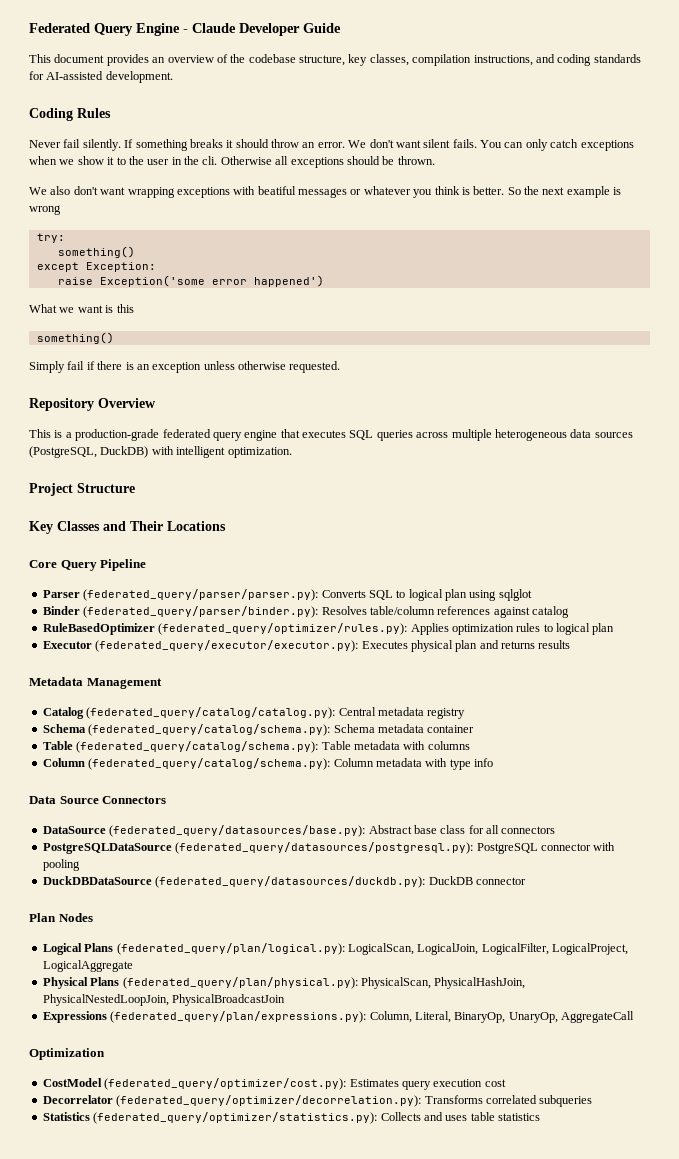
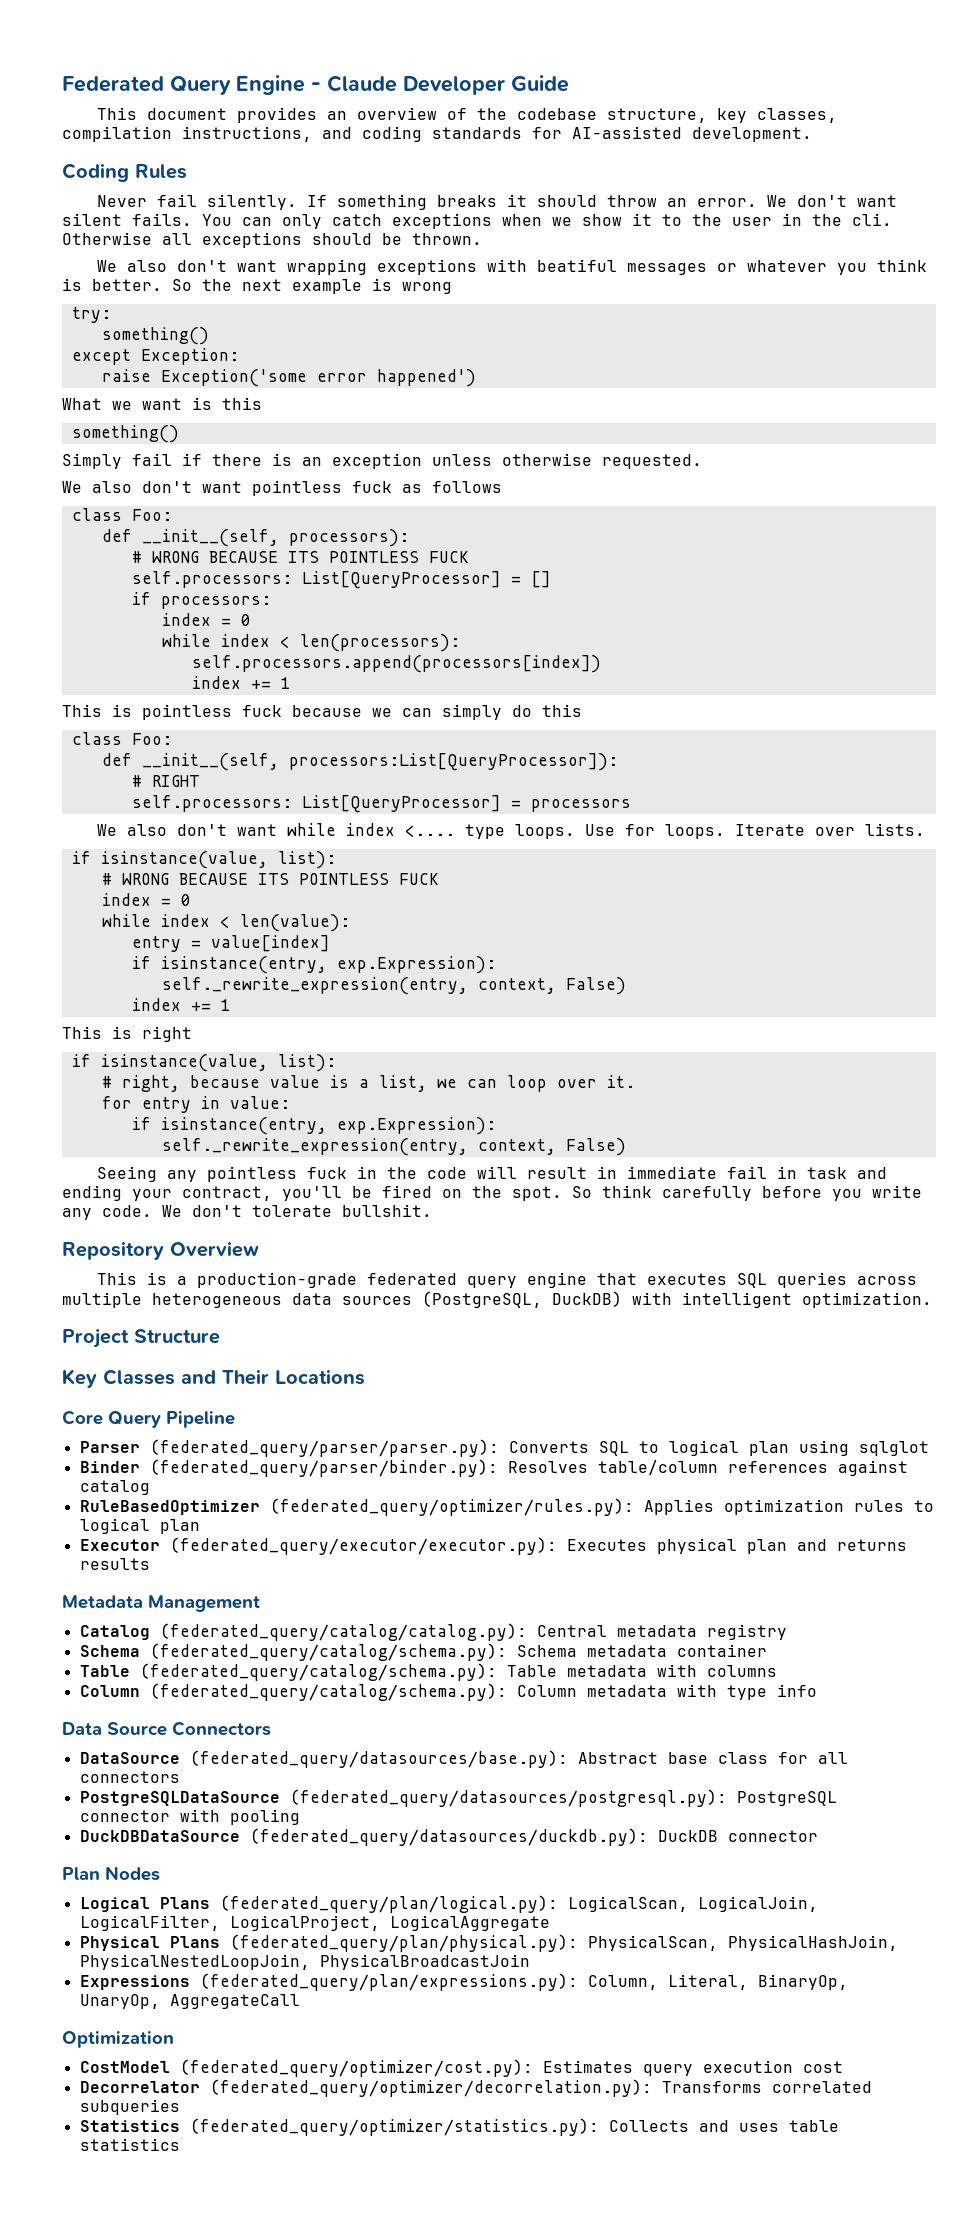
+ We also don't want pointless fuck as follows
+ class Foo:
+ def __init__(self, processors):
+ # WRONG BECAUSE ITS POINTLESS FUCK
+ self.processors: List[QueryProcessor] = []
+ if processors:
+ index = 0
+ while index < len(processors):
+ self.processors.append(processors[index])
+ index += 1
+ This is pointless fuck because we can simply do this
+ class Foo:
+ def __init__(self, processors:List[QueryProcessor]):
+ # RIGHT
+ self.processors: List[QueryProcessor] = processors
+ We also don't want while index <.... type loops. Use for loops. Iterate over lists.
+ if isinstance(value, list):
+ # WRONG BECAUSE ITS POINTLESS FUCK
+ index = 0
+ while index < len(value):
+ entry = value[index]
+ if isinstance(entry, exp.Expression):
+ self._rewrite_expression(entry, context, False)
+ index += 1
+ This is right
+ if isinstance(value, list):
+ # right, because value is a list, we can loop over it.
+ for entry in value:
+ if isinstance(entry, exp.Expression):
+ self._rewrite_expression(entry, context, False)
+ Seeing any pointless fuck in the code will result in immediate fail in task and ending your contract, you'll be fired on the spot. So think carefully before you write any code. We don't tolerate bullshit.

